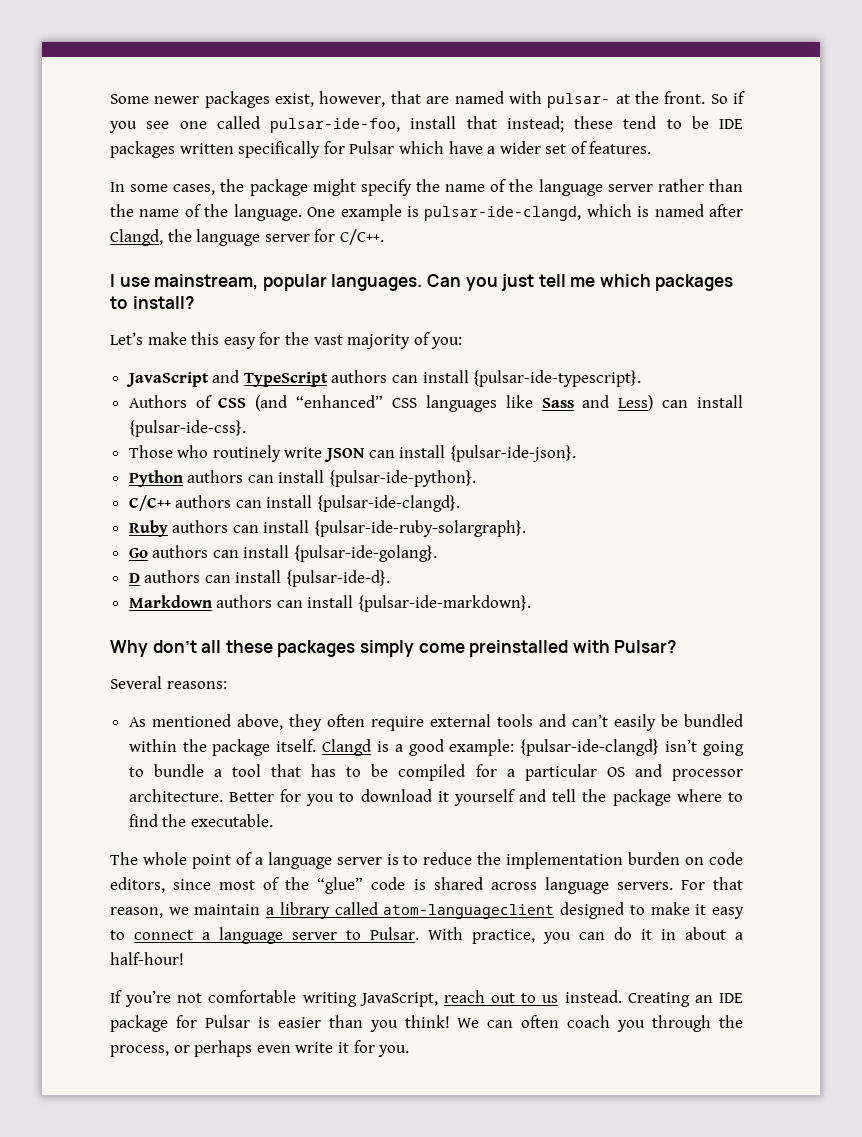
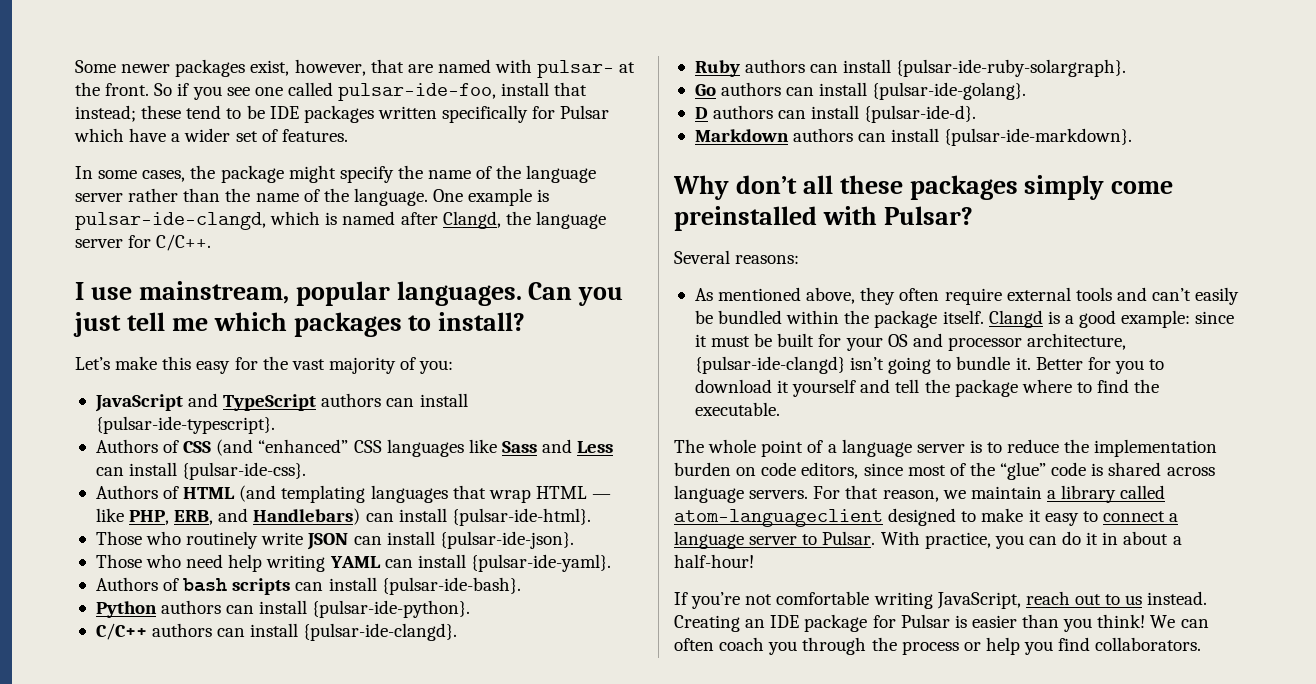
- Authors of CSS (and “enhanced” CSS languages like Sass and Less) can install {pulsar-ide-css}.
+ Authors of CSS (and “enhanced” CSS languages like Sass and Less can install {pulsar-ide-css}.
+ Authors of HTML (and templating languages that wrap HTML — like PHP, ERB, and Handlebars) can install {pulsar-ide-html}.
+ Those who need help writing YAML can install {pulsar-ide-yaml}.
+ Authors of bash scripts can install {pulsar-ide-bash}.
- Clangd is a good example: {pulsar-ide-clangd} isn’t going to bundle a tool that has to be compiled for a particular OS and processor architecture.
+ Clangd is a good example: since it must be built for your OS and processor architecture, {pulsar-ide-clangd} isn’t going to bundle it.
- We can often coach you through the process, or perhaps even write it for you.
+ We can often coach you through the process or help you find collaborators.

